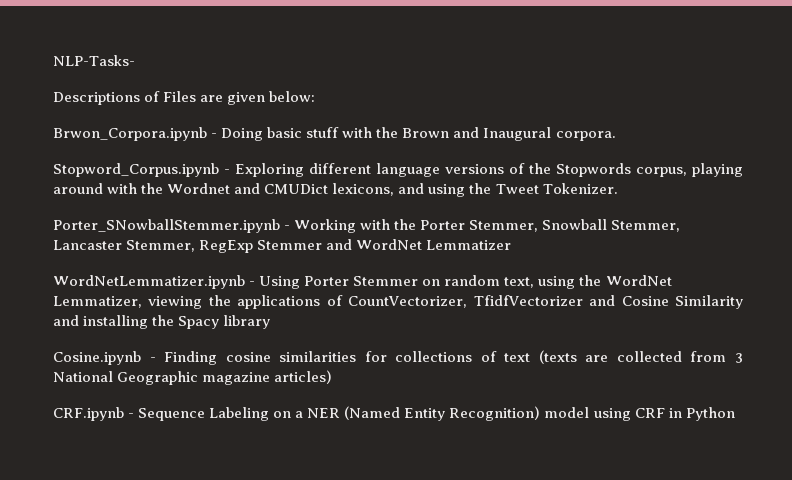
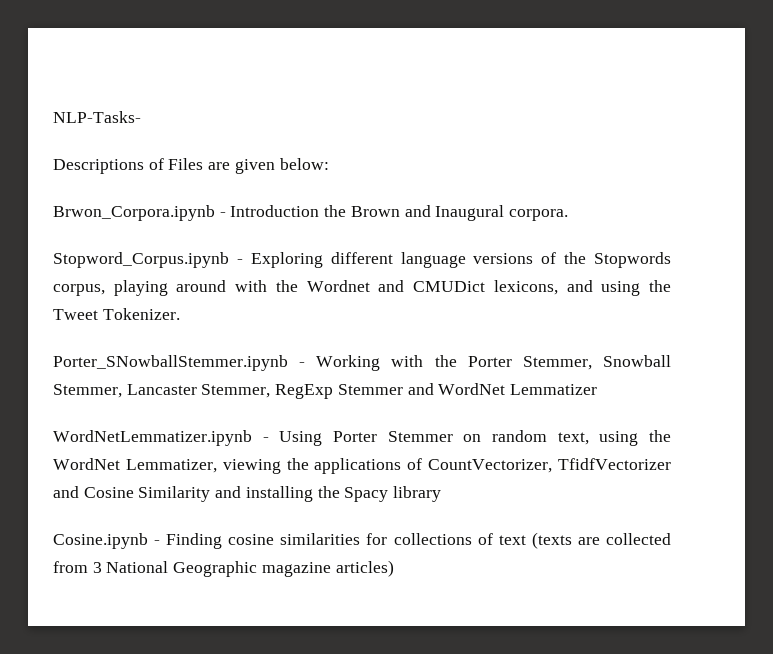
- Brwon_Corpora.ipynb - Doing basic stuff with the Brown and Inaugural corpora.
+ Brwon_Corpora.ipynb - Introduction the Brown and Inaugural corpora.
- CRF.ipynb - Sequence Labeling on a NER (Named Entity Recognition) model using CRF in Python

